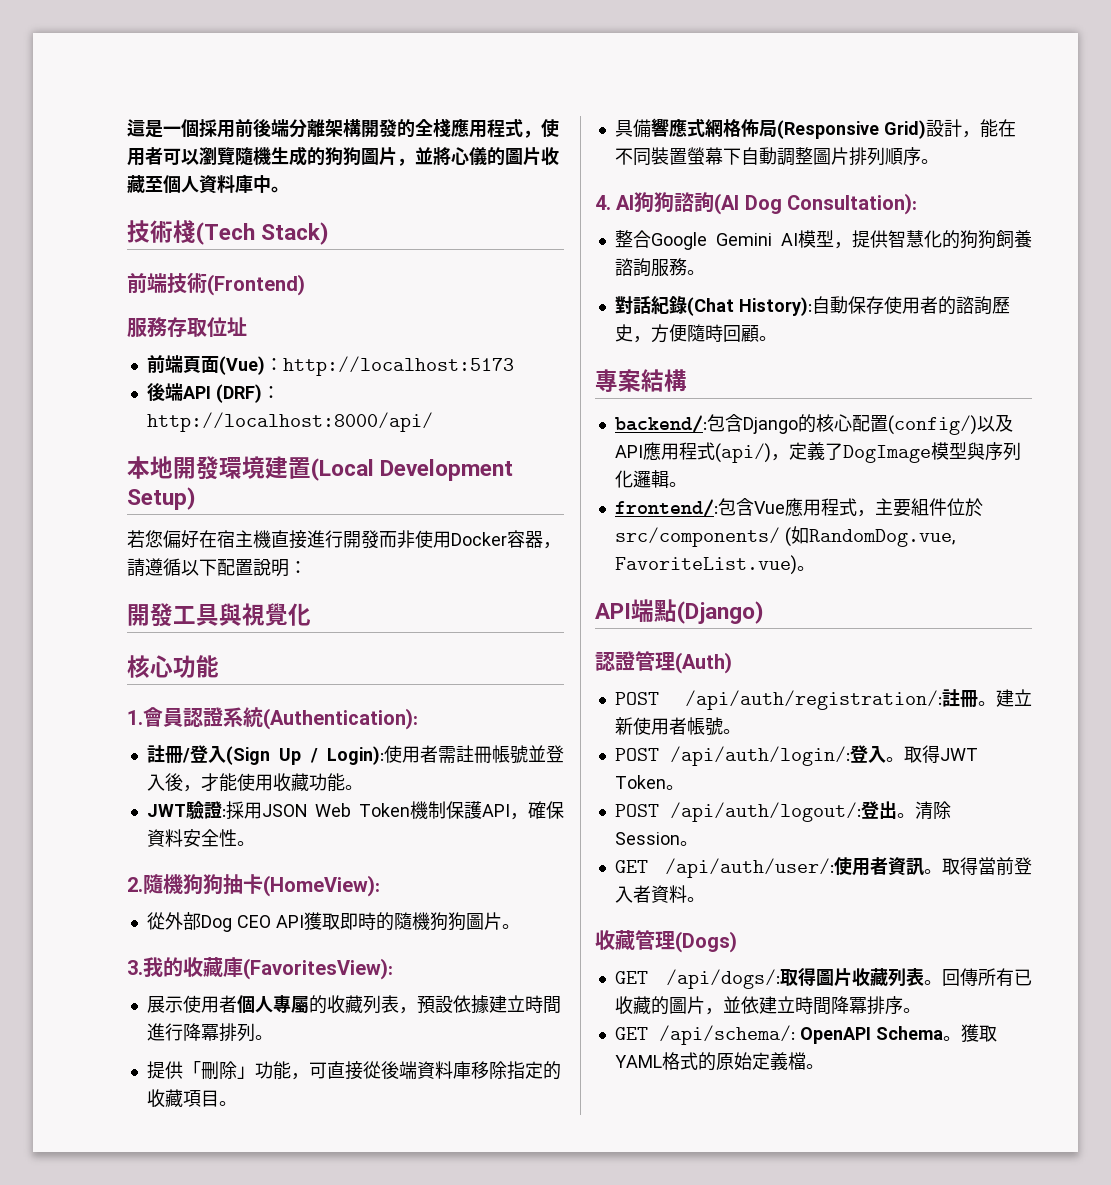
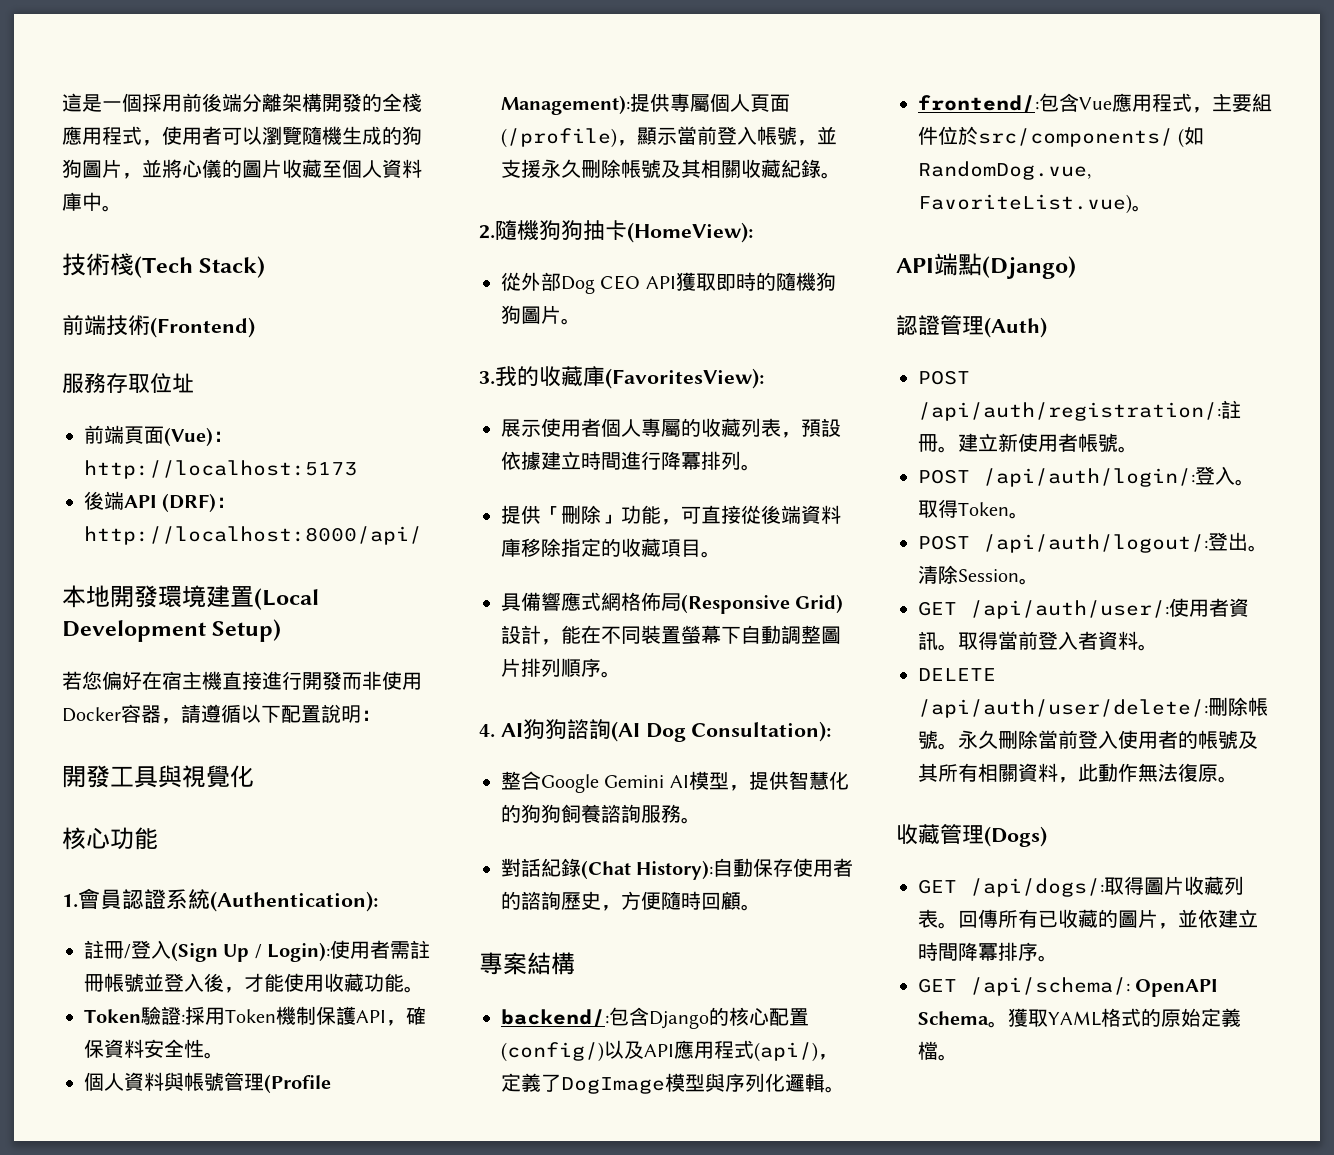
- JWT驗證:採用JSON Web Token機制保護API，確保資料安全性。
+ Token驗證:採用Token機制保護API，確保資料安全性。
+ 個人資料與帳號管理(Profile Management):提供專屬個人頁面(/profile)，顯示當前登入帳號，並支援永久刪除帳號及其相關收藏紀錄。
- 取得JWT Token。
+ 取得Token。
+ DELETE /api/auth/user/delete/:刪除帳號。永久刪除當前登入使用者的帳號及其所有相關資料，此動作無法復原。

